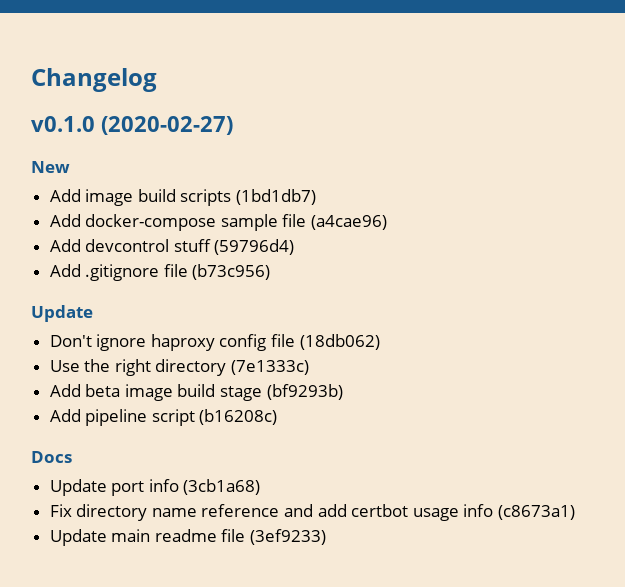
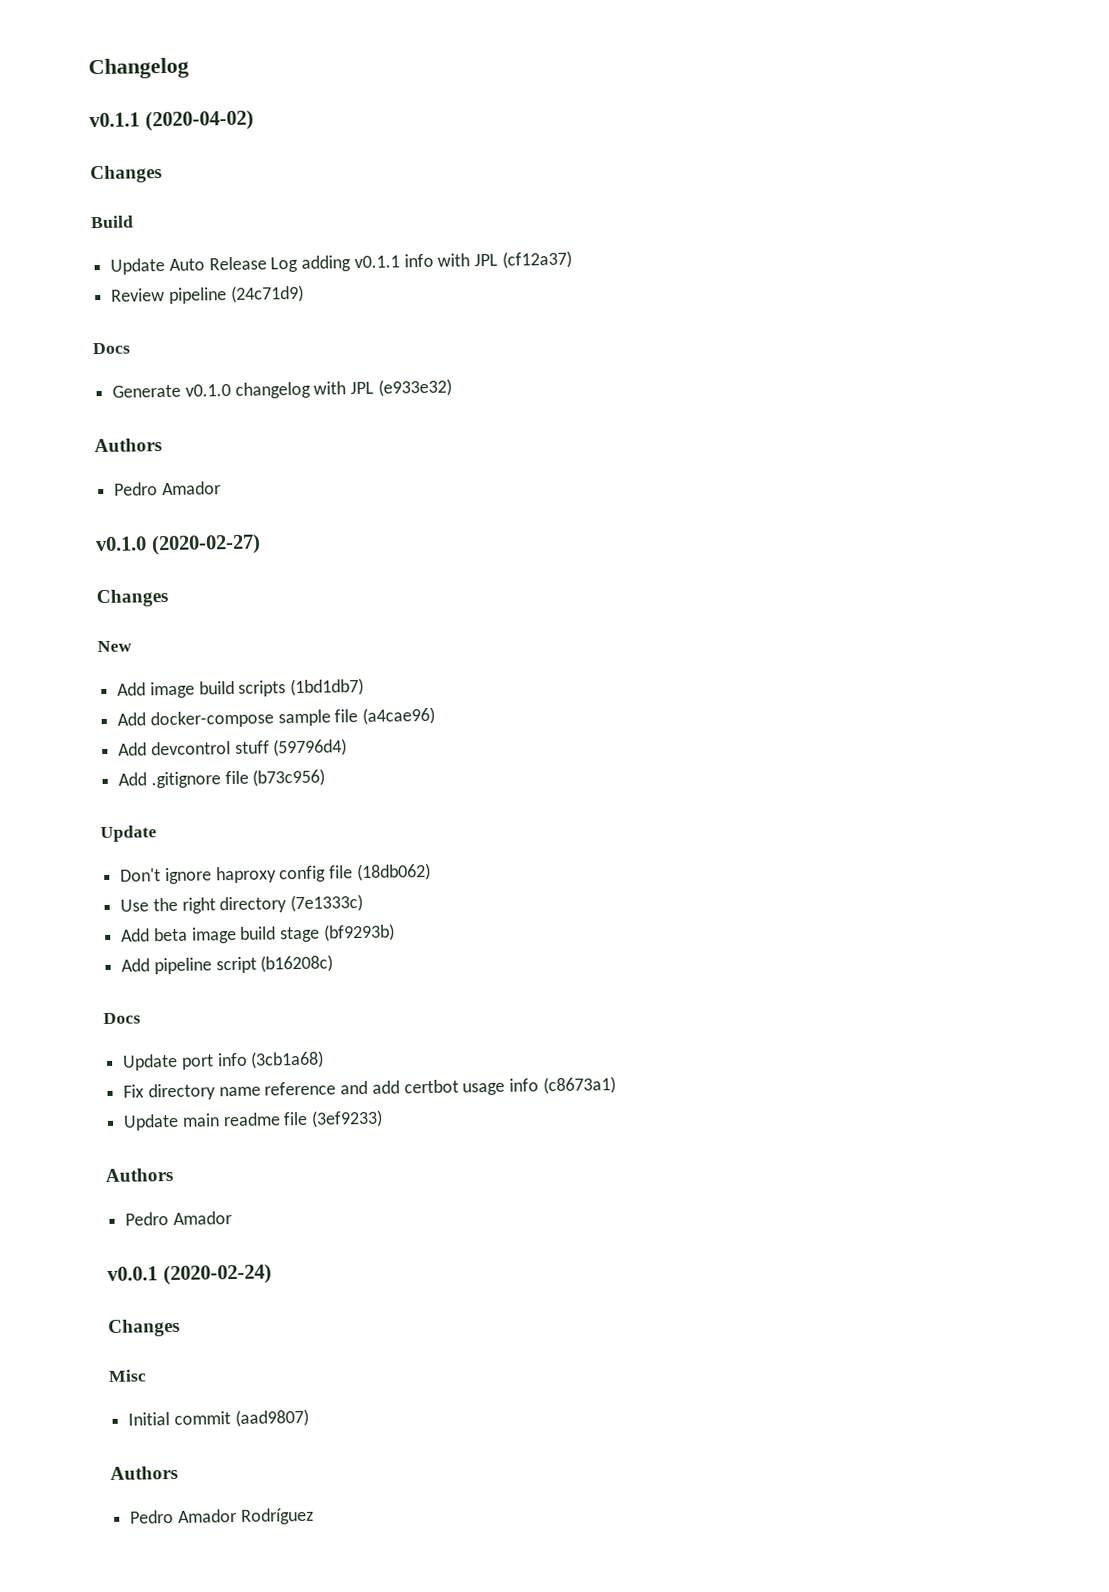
+ v0.1.1 (2020-04-02)
+ Changes
+ Build
+ Update Auto Release Log adding v0.1.1 info with JPL (cf12a37)
+ Review pipeline (24c71d9)
+ Docs
+ Generate v0.1.0 changelog with JPL (e933e32)
+ Authors
+ Pedro Amador
  v0.1.0 (2020-02-27)
+ Changes
  Update main readme file (3ef9233)
+ Authors
+ Pedro Amador
+ v0.0.1 (2020-02-24)
+ Changes
+ Misc
+ Initial commit (aad9807)
+ Authors
+ Pedro Amador Rodríguez

